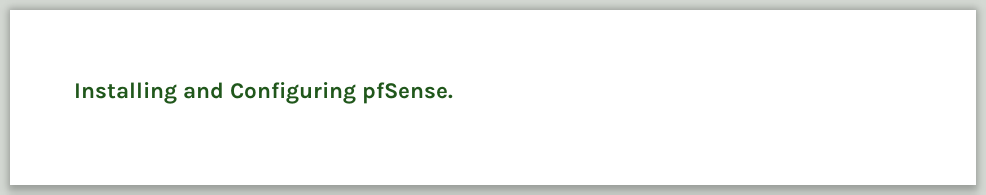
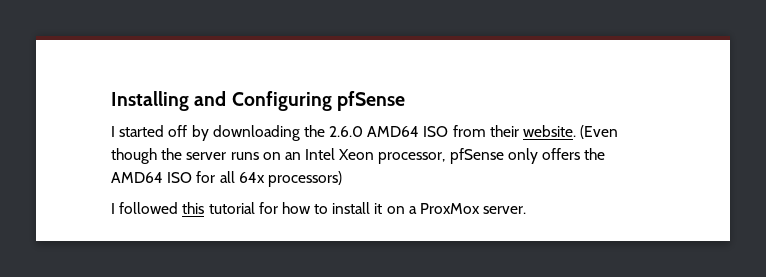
- Installing and Configuring pfSense.
+ Installing and Configuring pfSense
+ I started off by downloading the 2.6.0 AMD64 ISO from their website. (Even though the server runs on an Intel Xeon processor, pfSense only offers the AMD64 ISO for all 64x processors)
+ I followed this tutorial for how to install it on a ProxMox server.

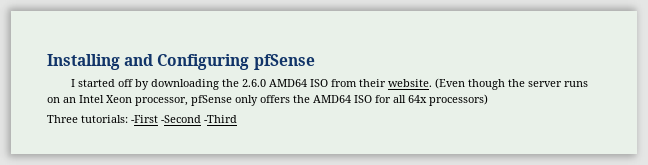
- I followed this tutorial for how to install it on a ProxMox server.
+ Three tutorials: -First -Second -Third

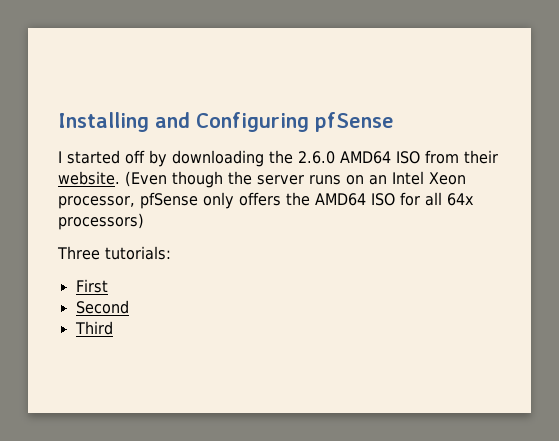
- Three tutorials: -First -Second -Third
+ Three tutorials:
+ First
+ Second
+ Third

